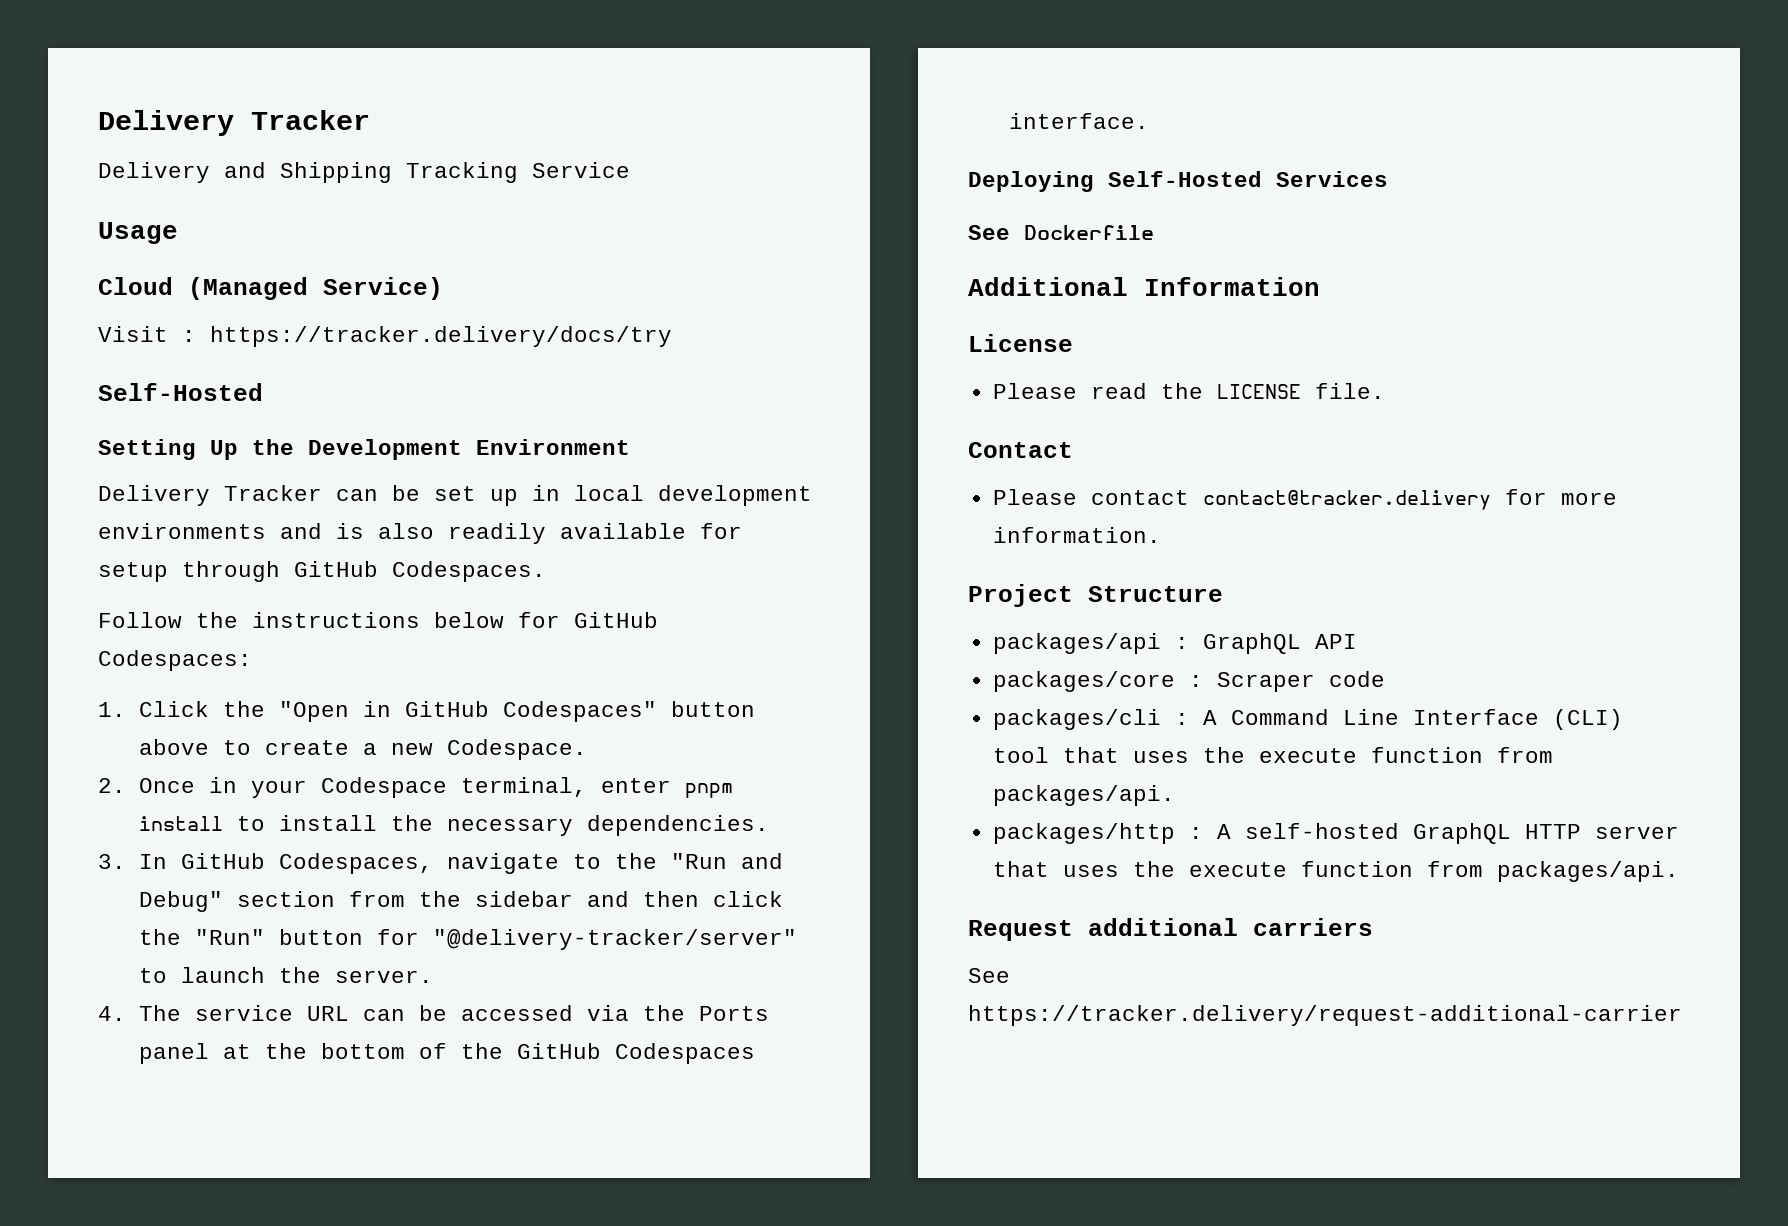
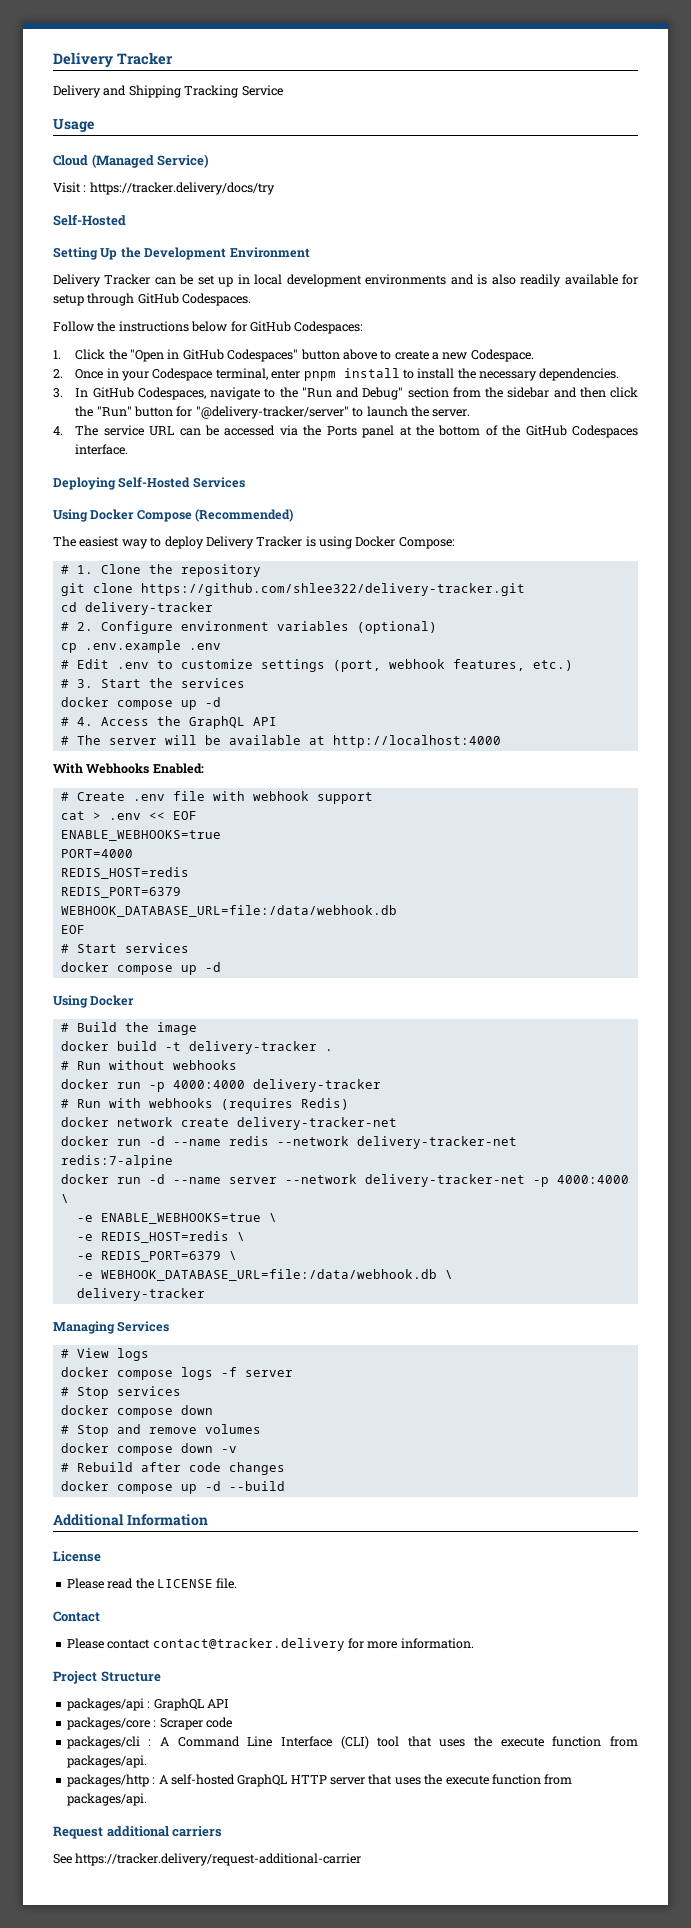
- See Dockerfile
+ Using Docker Compose (Recommended)
+ The easiest way to deploy Delivery Tracker is using Docker Compose:
+ # 1. Clone the repository
+ git clone https://github.com/shlee322/delivery-tracker.git
+ cd delivery-tracker
+ # 2. Configure environment variables (optional)
+ cp .env.example .env
+ # Edit .env to customize settings (port, webhook features, etc.)
+ # 3. Start the services
+ docker compose up -d
+ # 4. Access the GraphQL API
+ # The server will be available at http://localhost:4000
+ With Webhooks Enabled:
+ # Create .env file with webhook support
+ cat > .env << EOF
+ ENABLE_WEBHOOKS=true
+ PORT=4000
+ REDIS_HOST=redis
+ REDIS_PORT=6379
+ WEBHOOK_DATABASE_URL=file:/data/webhook.db
+ EOF
+ # Start services
+ docker compose up -d
+ Using Docker
+ # Build the image
+ docker build -t delivery-tracker .
+ # Run without webhooks
+ docker run -p 4000:4000 delivery-tracker
+ # Run with webhooks (requires Redis)
+ docker network create delivery-tracker-net
+ docker run -d --name redis --network delivery-tracker-net redis:7-alpine
+ docker run -d --name server --network delivery-tracker-net -p 4000:4000 \
+ -e ENABLE_WEBHOOKS=true \
+ -e REDIS_HOST=redis \
+ -e REDIS_PORT=6379 \
+ -e WEBHOOK_DATABASE_URL=file:/data/webhook.db \
+ delivery-tracker
+ Managing Services
+ # View logs
+ docker compose logs -f server
+ # Stop services
+ docker compose down
+ # Stop and remove volumes
+ docker compose down -v
+ # Rebuild after code changes
+ docker compose up -d --build

